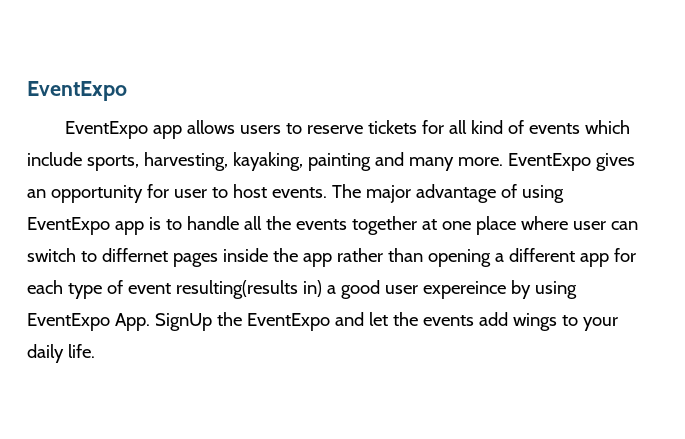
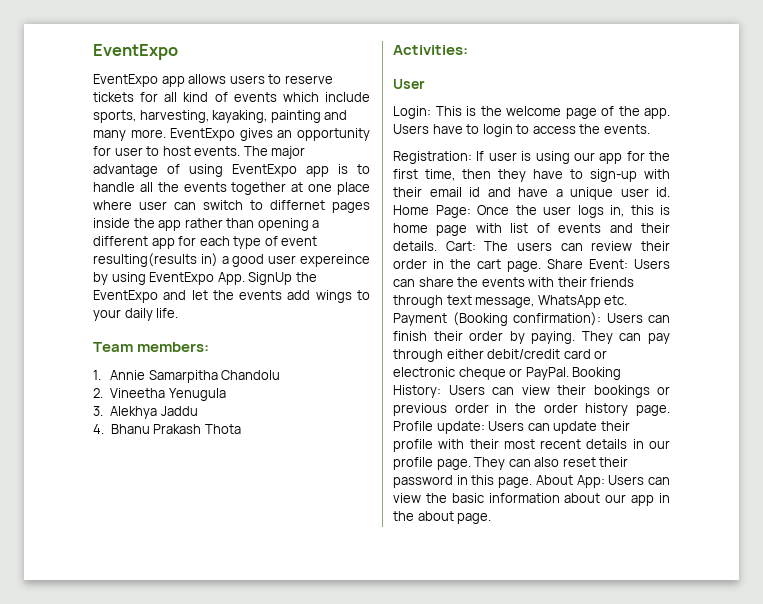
+ Team members:
+ 1. Annie Samarpitha Chandolu
+ 2. Vineetha Yenugula
+ 3. Alekhya Jaddu
+ 4. Bhanu Prakash Thota
+ Activities:
+ User
+ Login: This is the welcome page of the app. Users have to login to access the events.
+ Registration: If user is using our app for the first time, then they have to sign-up with their email id and have a unique user id. Home Page: Once the user logs in, this is home page with list of events and their details. Cart: The users can review their order in the cart page. Share Event: Users can share the events with their friends through text message, WhatsApp etc. Payment (Booking confirmation): Users can finish their order by paying. They can pay through either debit/credit card or electronic cheque or PayPal. Booking History: Users can view their bookings or previous order in the order history page. Profile update: Users can update their profile with their most recent details in our profile page. They can also reset their password in this page. About App: Users can view the basic information about our app in the about page.

